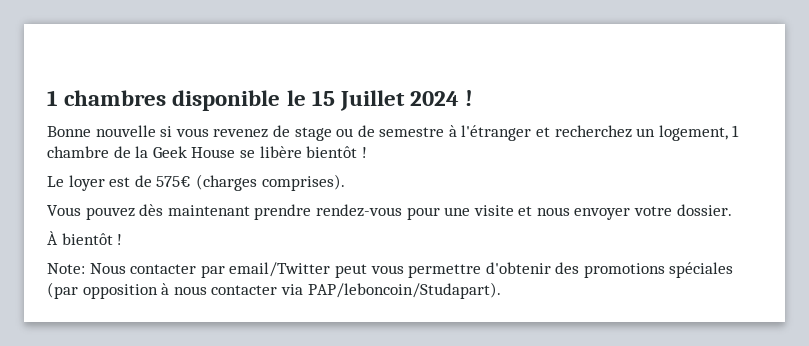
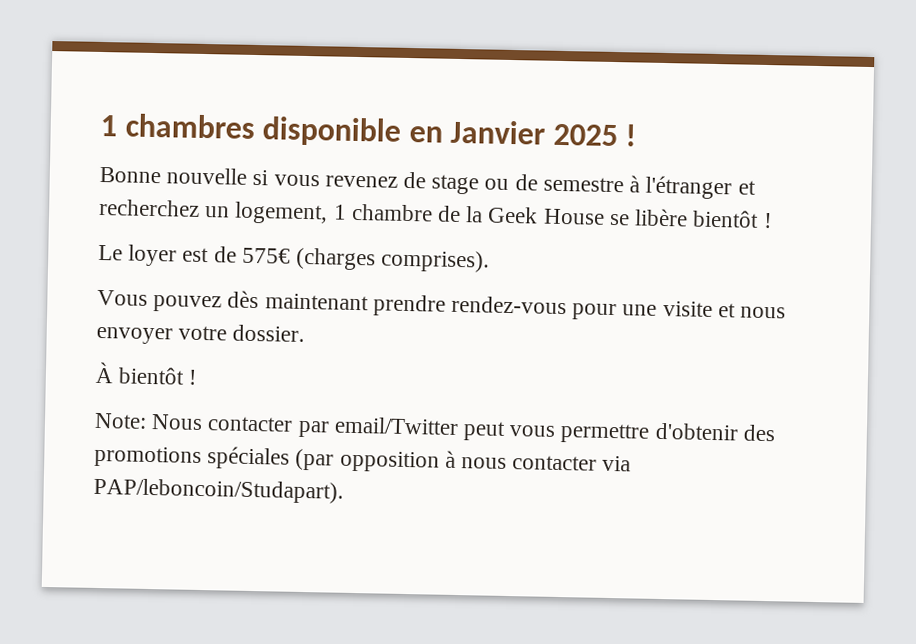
- 1 chambres disponible le 15 Juillet 2024 !
+ 1 chambres disponible en Janvier 2025 !

